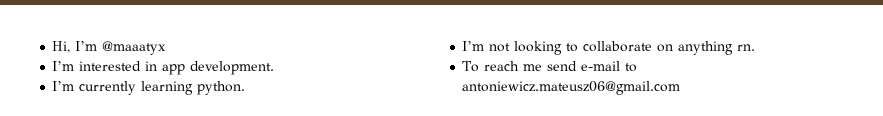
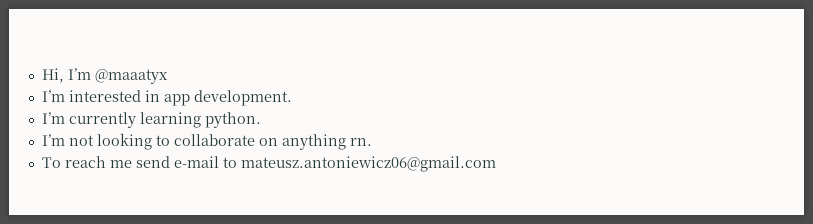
- To reach me send e-mail to antoniewicz.mateusz06@gmail.com
+ To reach me send e-mail to mateusz.antoniewicz06@gmail.com

